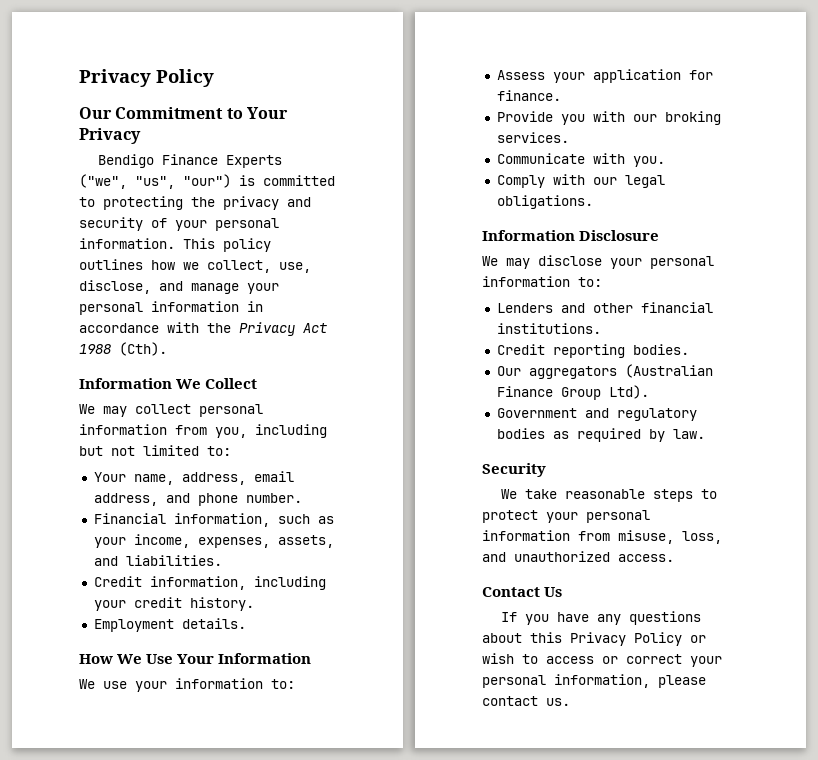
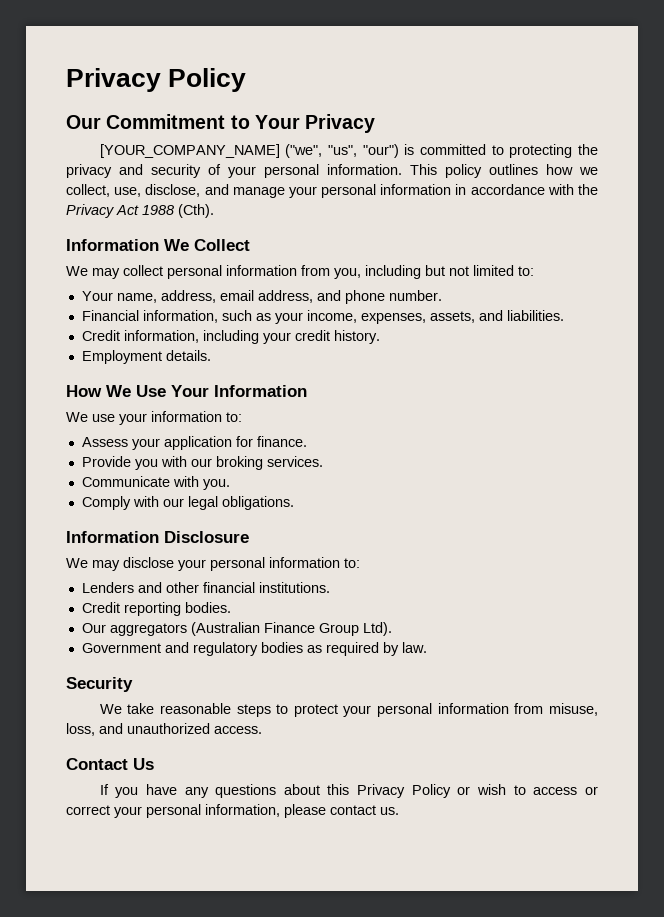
- Bendigo Finance Experts ("we", "us", "our") is committed to protecting the privacy and security of your personal information.
+ [YOUR_COMPANY_NAME] ("we", "us", "our") is committed to protecting the privacy and security of your personal information.

